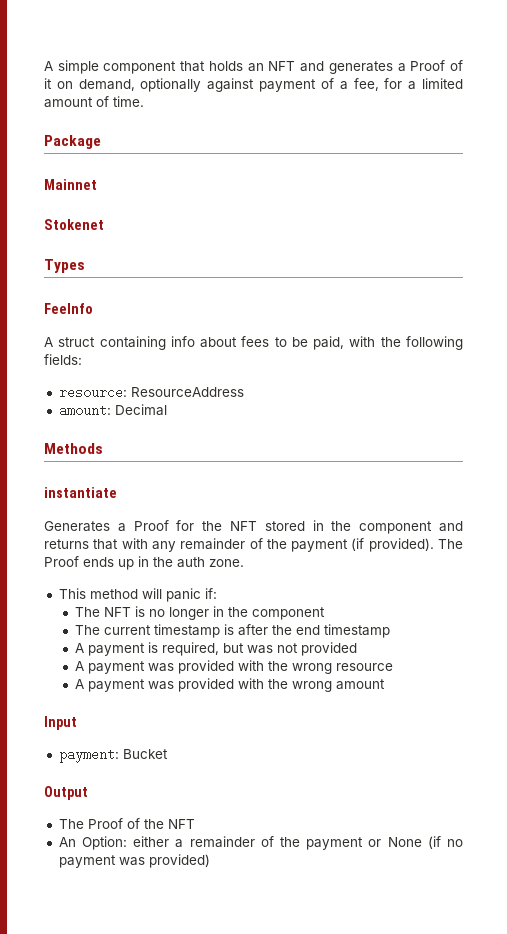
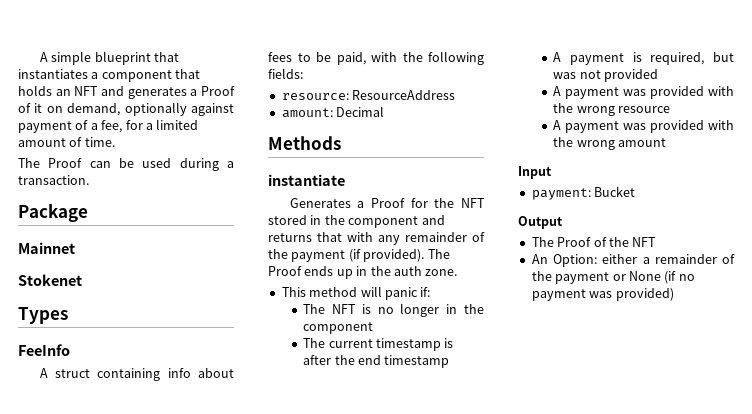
- A simple component that holds an NFT and generates a Proof of it on demand, optionally against payment of a fee, for a limited amount of time.
+ A simple blueprint that instantiates a component that holds an NFT and generates a Proof of it on demand, optionally against payment of a fee, for a limited amount of time.
+ The Proof can be used during a transaction.

